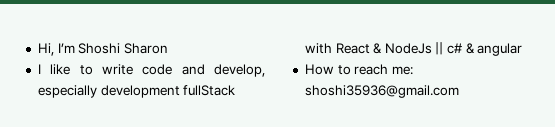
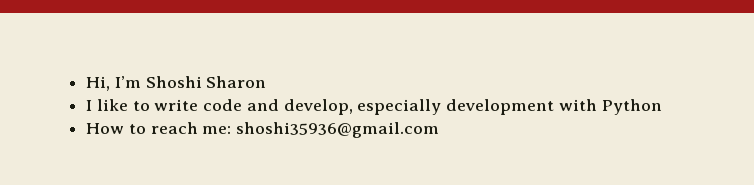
- I like to write code and develop, especially development fullStack with React & NodeJs || c# & angular
+ I like to write code and develop, especially development with Python

